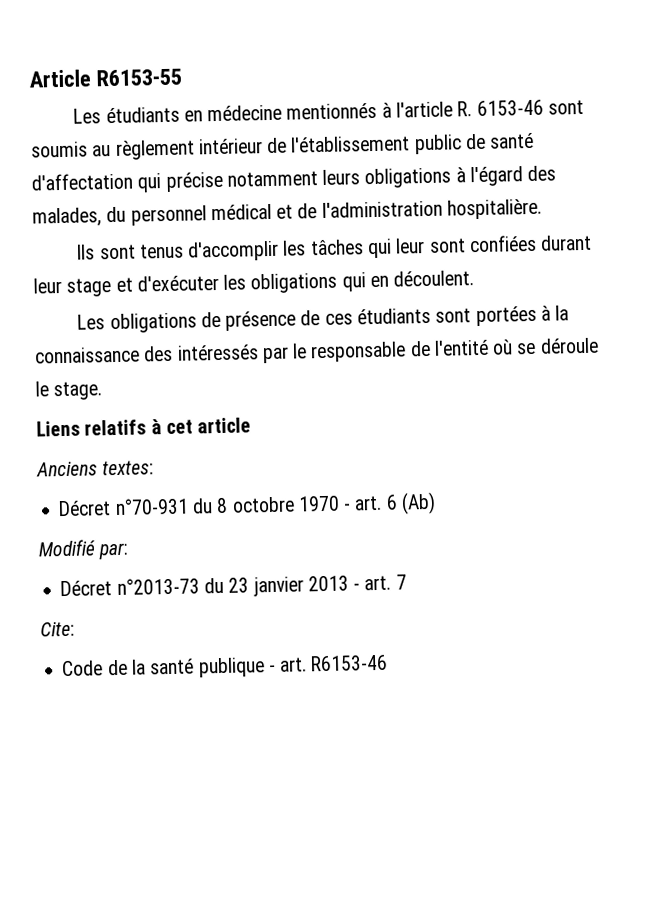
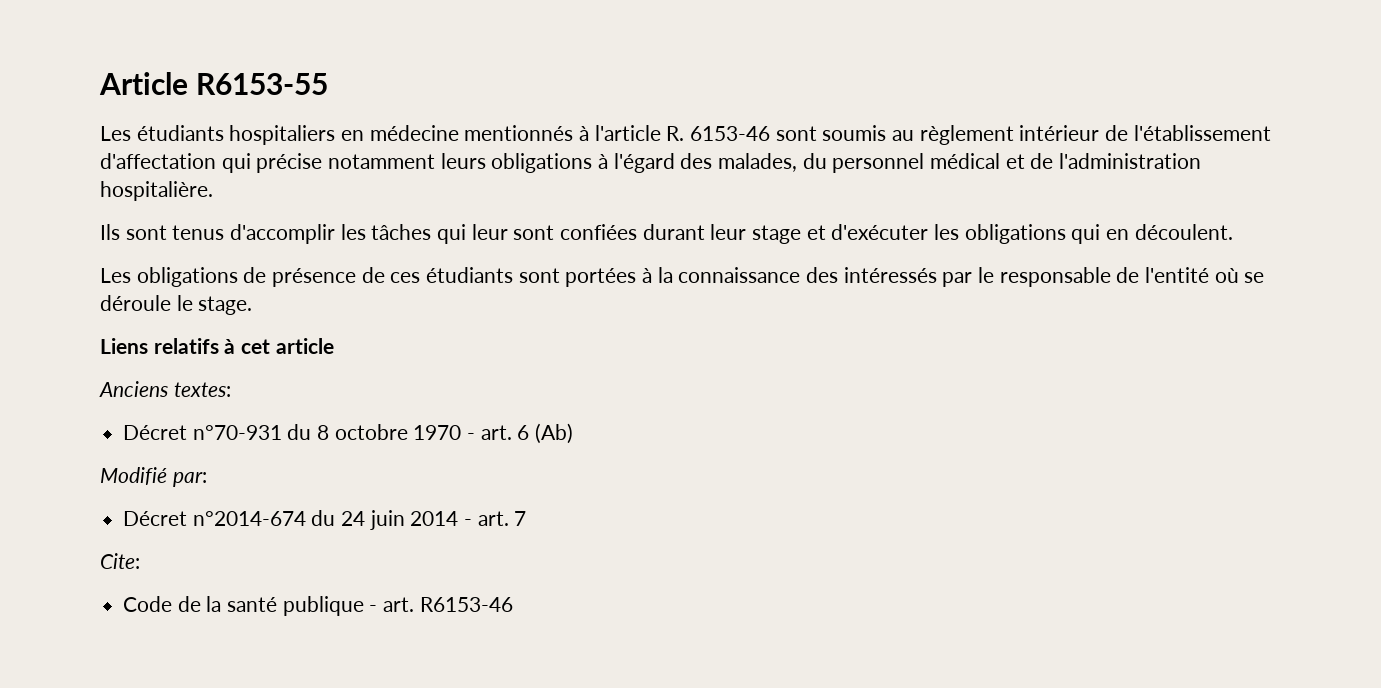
- Les étudiants en médecine mentionnés à l'article R. 6153-46 sont soumis au règlement intérieur de l'établissement public de santé d'affectation qui précise notamment leurs obligations à l'égard des malades, du personnel médical et de l'administration hospitalière.
+ Les étudiants hospitaliers en médecine mentionnés à l'article R. 6153-46 sont soumis au règlement intérieur de l'établissement d'affectation qui précise notamment leurs obligations à l'égard des malades, du personnel médical et de l'administration hospitalière.
- Décret n°2013-73 du 23 janvier 2013 - art. 7
+ Décret n°2014-674 du 24 juin 2014 - art. 7

